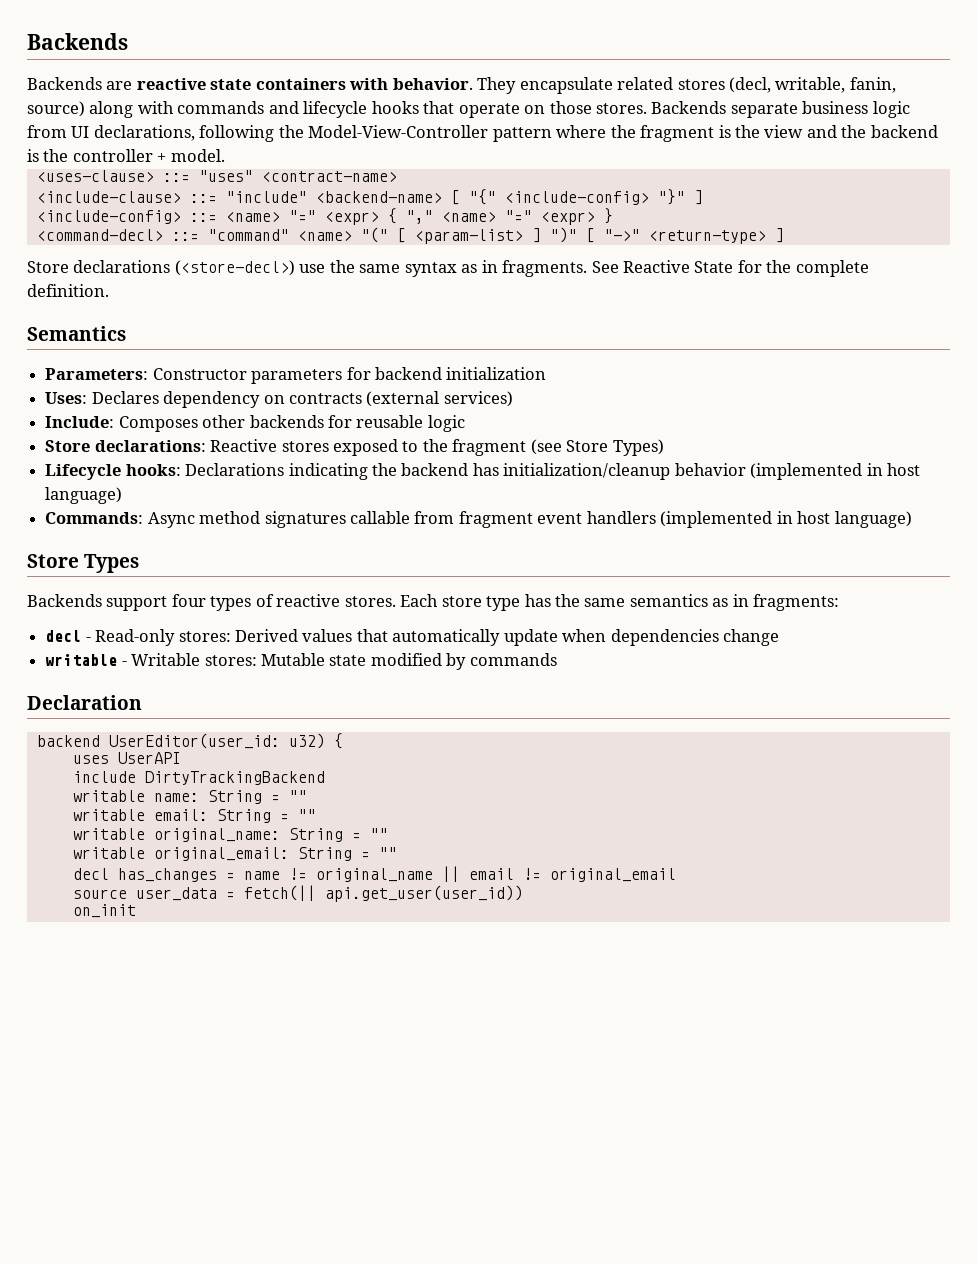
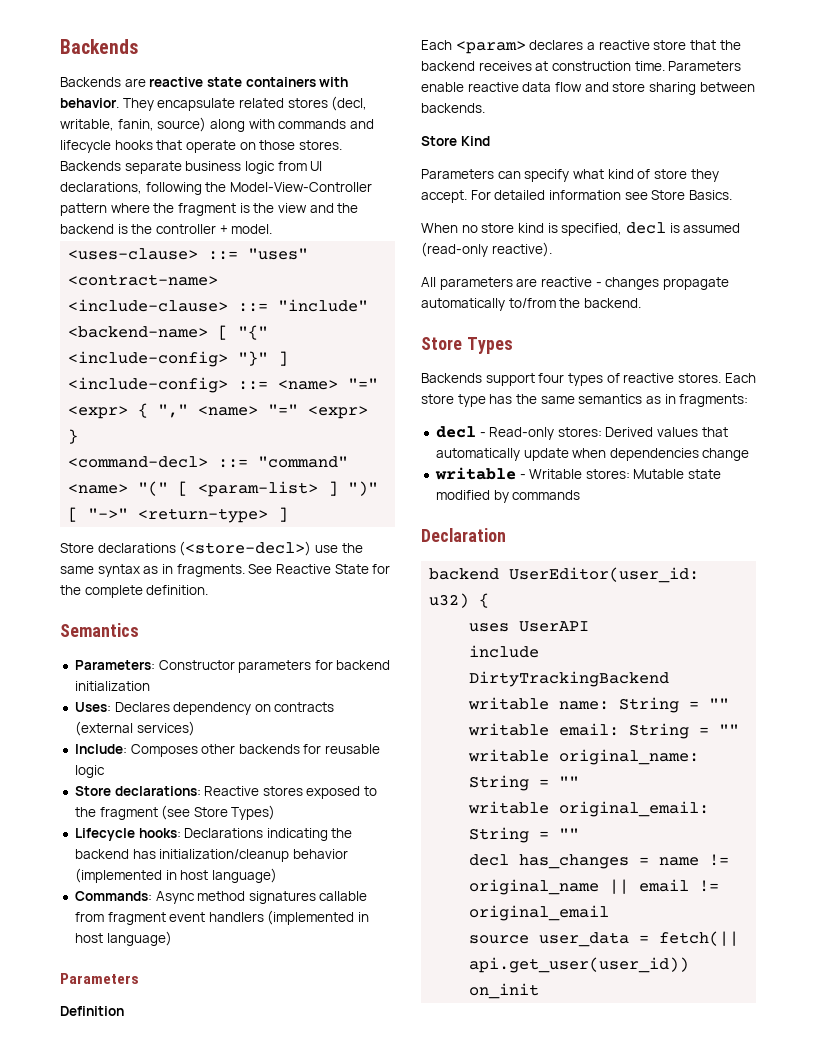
  Commands: Async method signatures callable from fragment event handlers (implemented in host language)
+ Parameters
+ Definition
+ Each <param> declares a reactive store that the backend receives at construction time. Parameters enable reactive data flow and store sharing between backends.
+ Store Kind
+ Parameters can specify what kind of store they accept. For detailed information see Store Basics.
+ When no store kind is specified, decl is assumed (read-only reactive).
+ All parameters are reactive - changes propagate automatically to/from the backend.

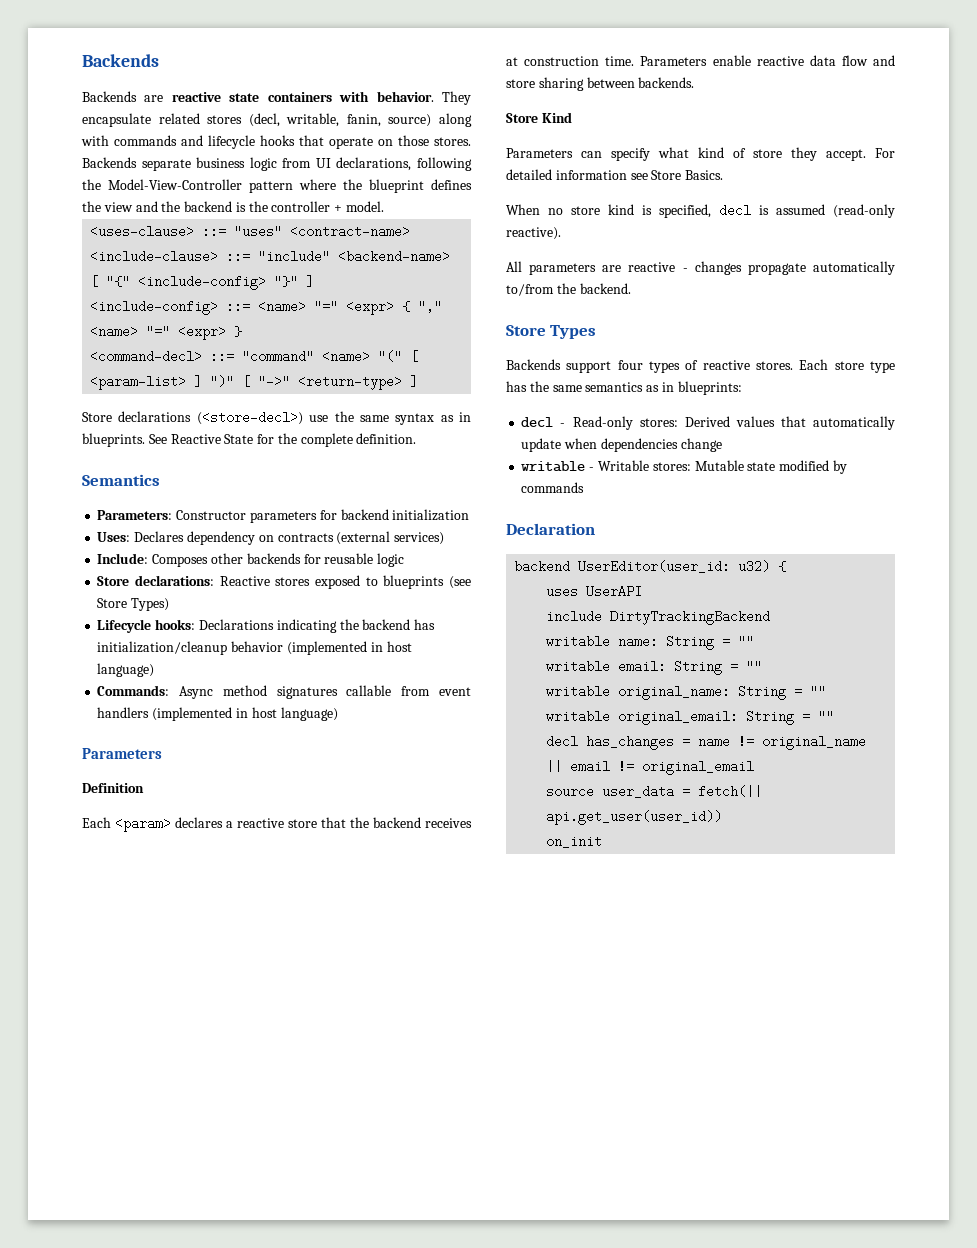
- Backends separate business logic from UI declarations, following the Model-View-Controller pattern where the fragment is the view and the backend is the controller + model.
+ Backends separate business logic from UI declarations, following the Model-View-Controller pattern where the blueprint defines the view and the backend is the controller + model.
- Store declarations (<store-decl>) use the same syntax as in fragments.
+ Store declarations (<store-decl>) use the same syntax as in blueprints.
- Store declarations: Reactive stores exposed to the fragment (see Store Types)
+ Store declarations: Reactive stores exposed to blueprints (see Store Types)
- Commands: Async method signatures callable from fragment event handlers (implemented in host language)
+ Commands: Async method signatures callable from event handlers (implemented in host language)
- Each store type has the same semantics as in fragments:
+ Each store type has the same semantics as in blueprints:

